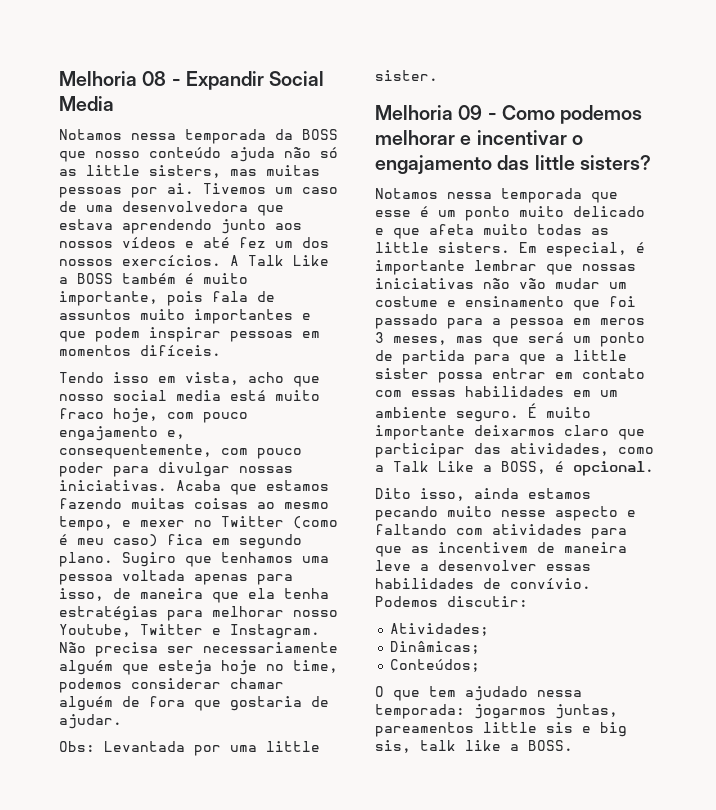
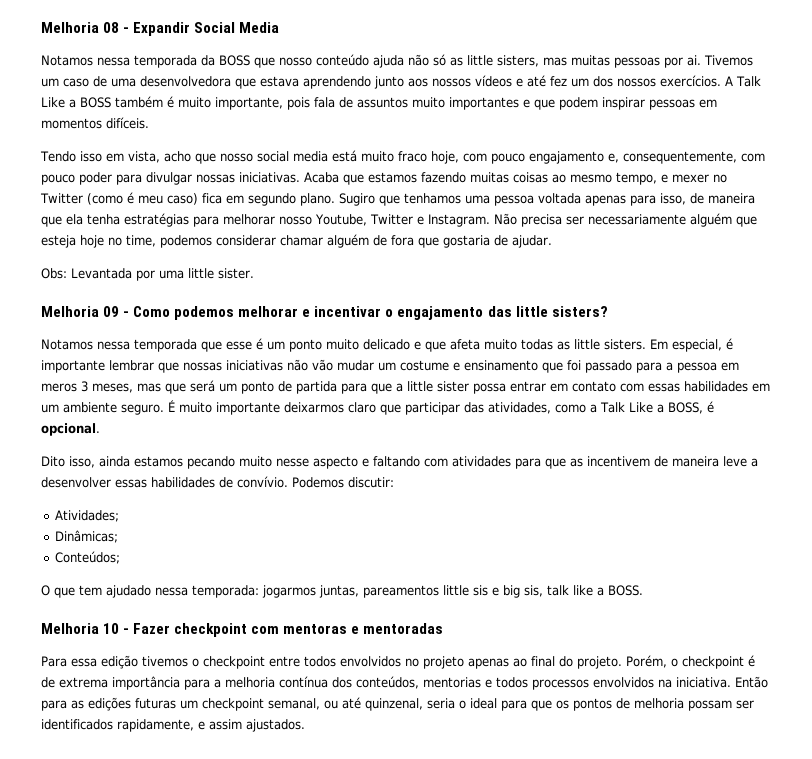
+ Melhoria 10 - Fazer checkpoint com mentoras e mentoradas
+ Para essa edição tivemos o checkpoint entre todos envolvidos no projeto apenas ao final do projeto. Porém, o checkpoint é de extrema importância para a melhoria contínua dos conteúdos, mentorias e todos processos envolvidos na iniciativa. Então para as edições futuras um checkpoint semanal, ou até quinzenal, seria o ideal para que os pontos de melhoria possam ser identificados rapidamente, e assim ajustados.

